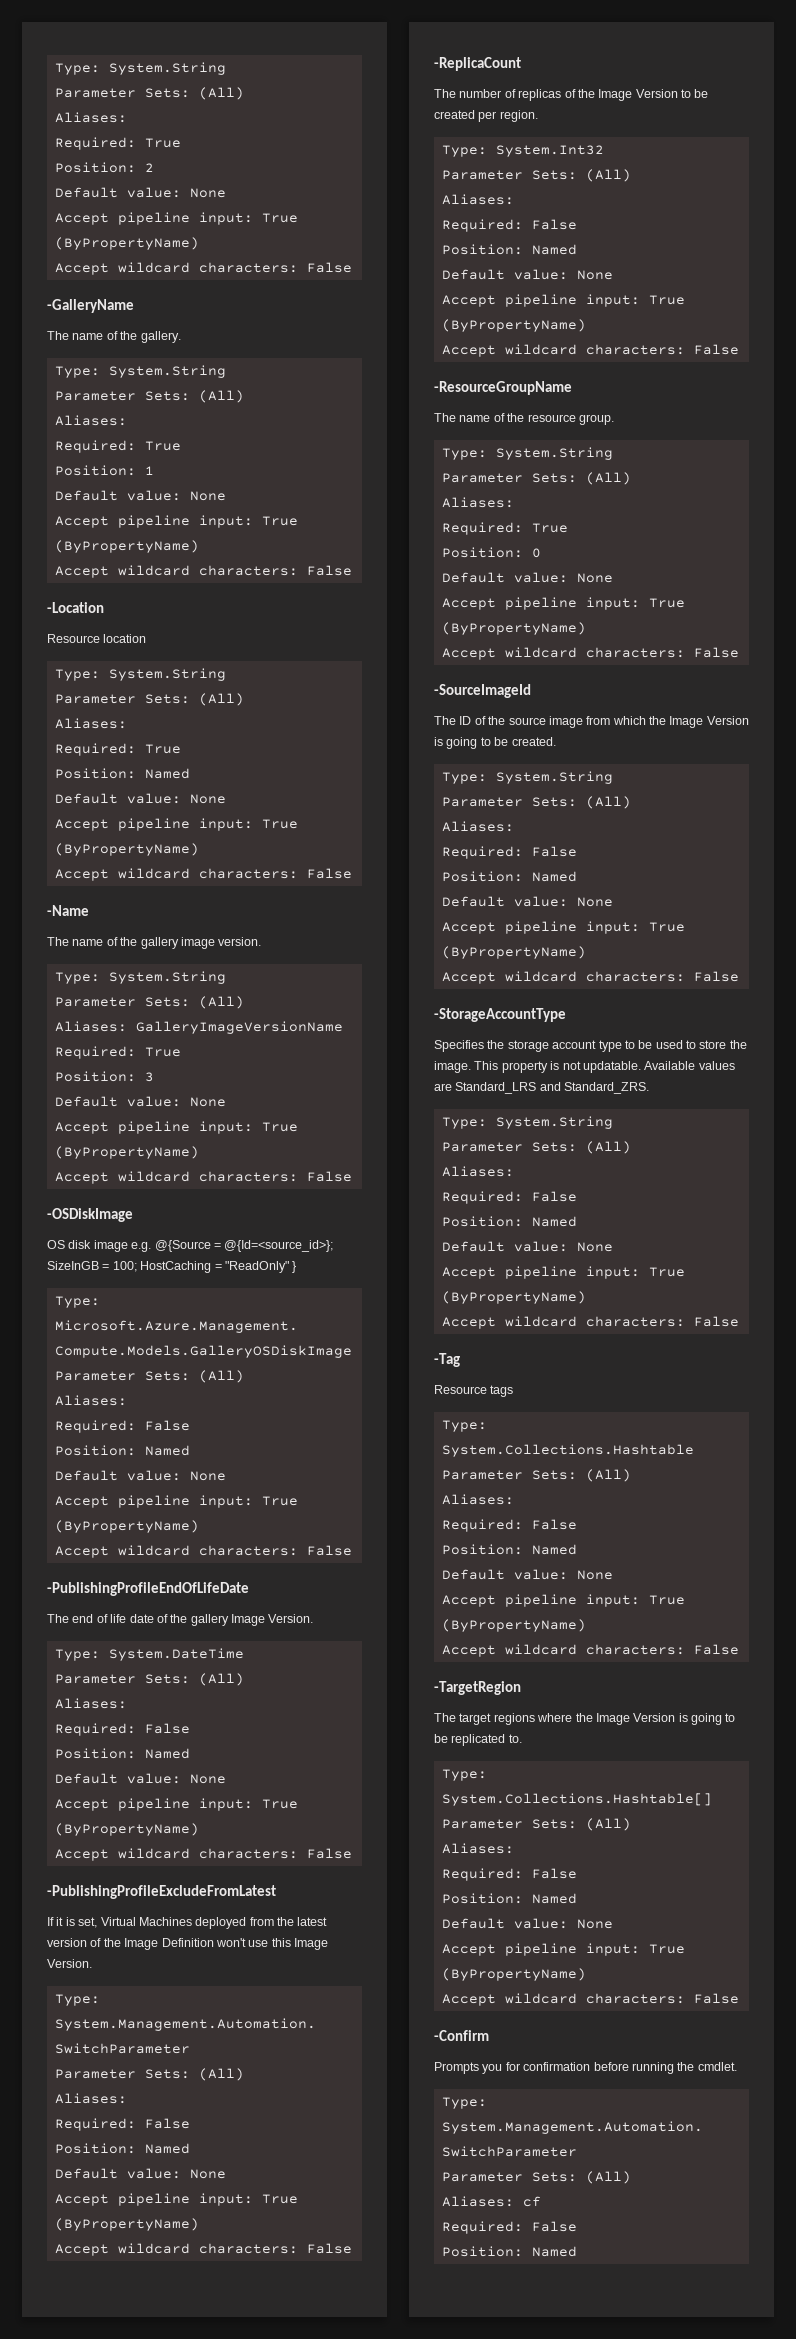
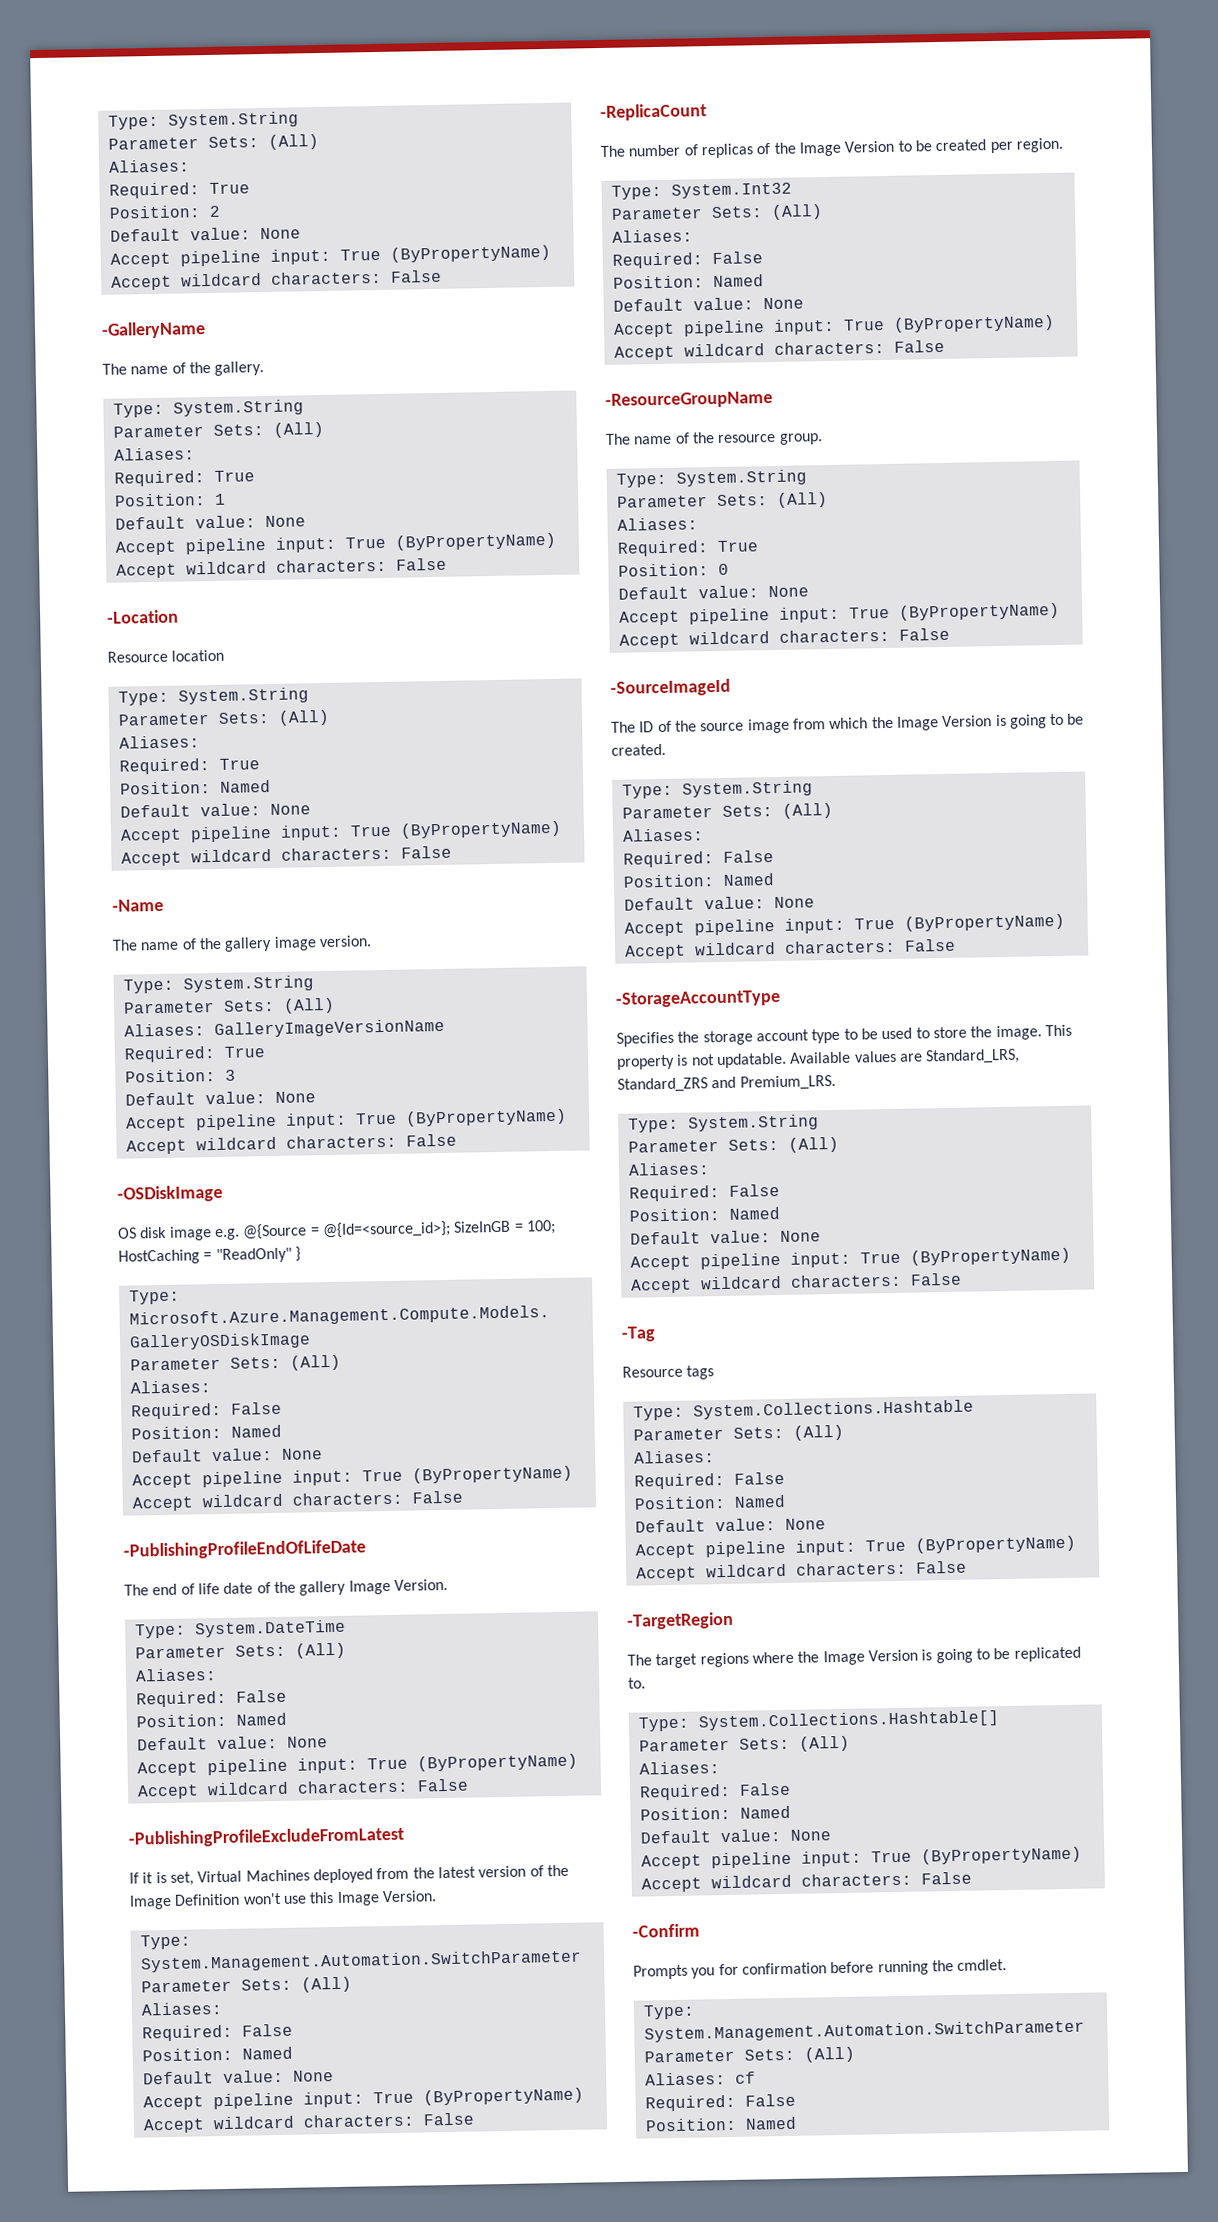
- Available values are Standard_LRS and Standard_ZRS.
+ Available values are Standard_LRS, Standard_ZRS and Premium_LRS.

